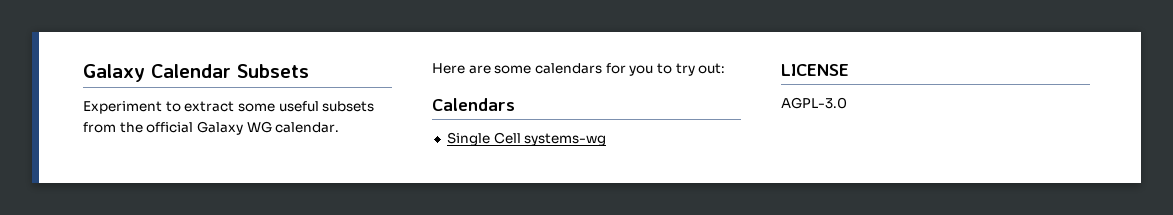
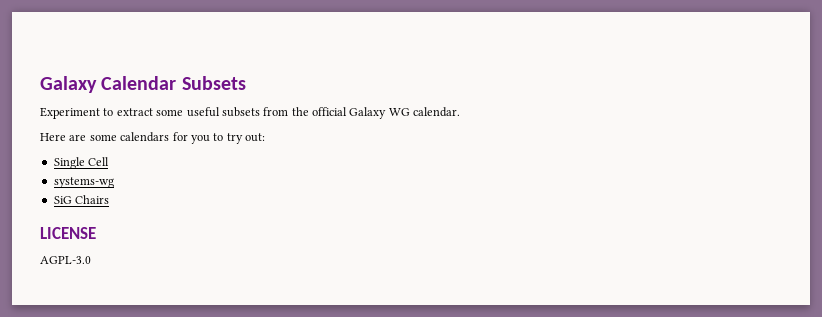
- Calendars
- Single Cell systems-wg
+ Single Cell
+ systems-wg
+ SiG Chairs

